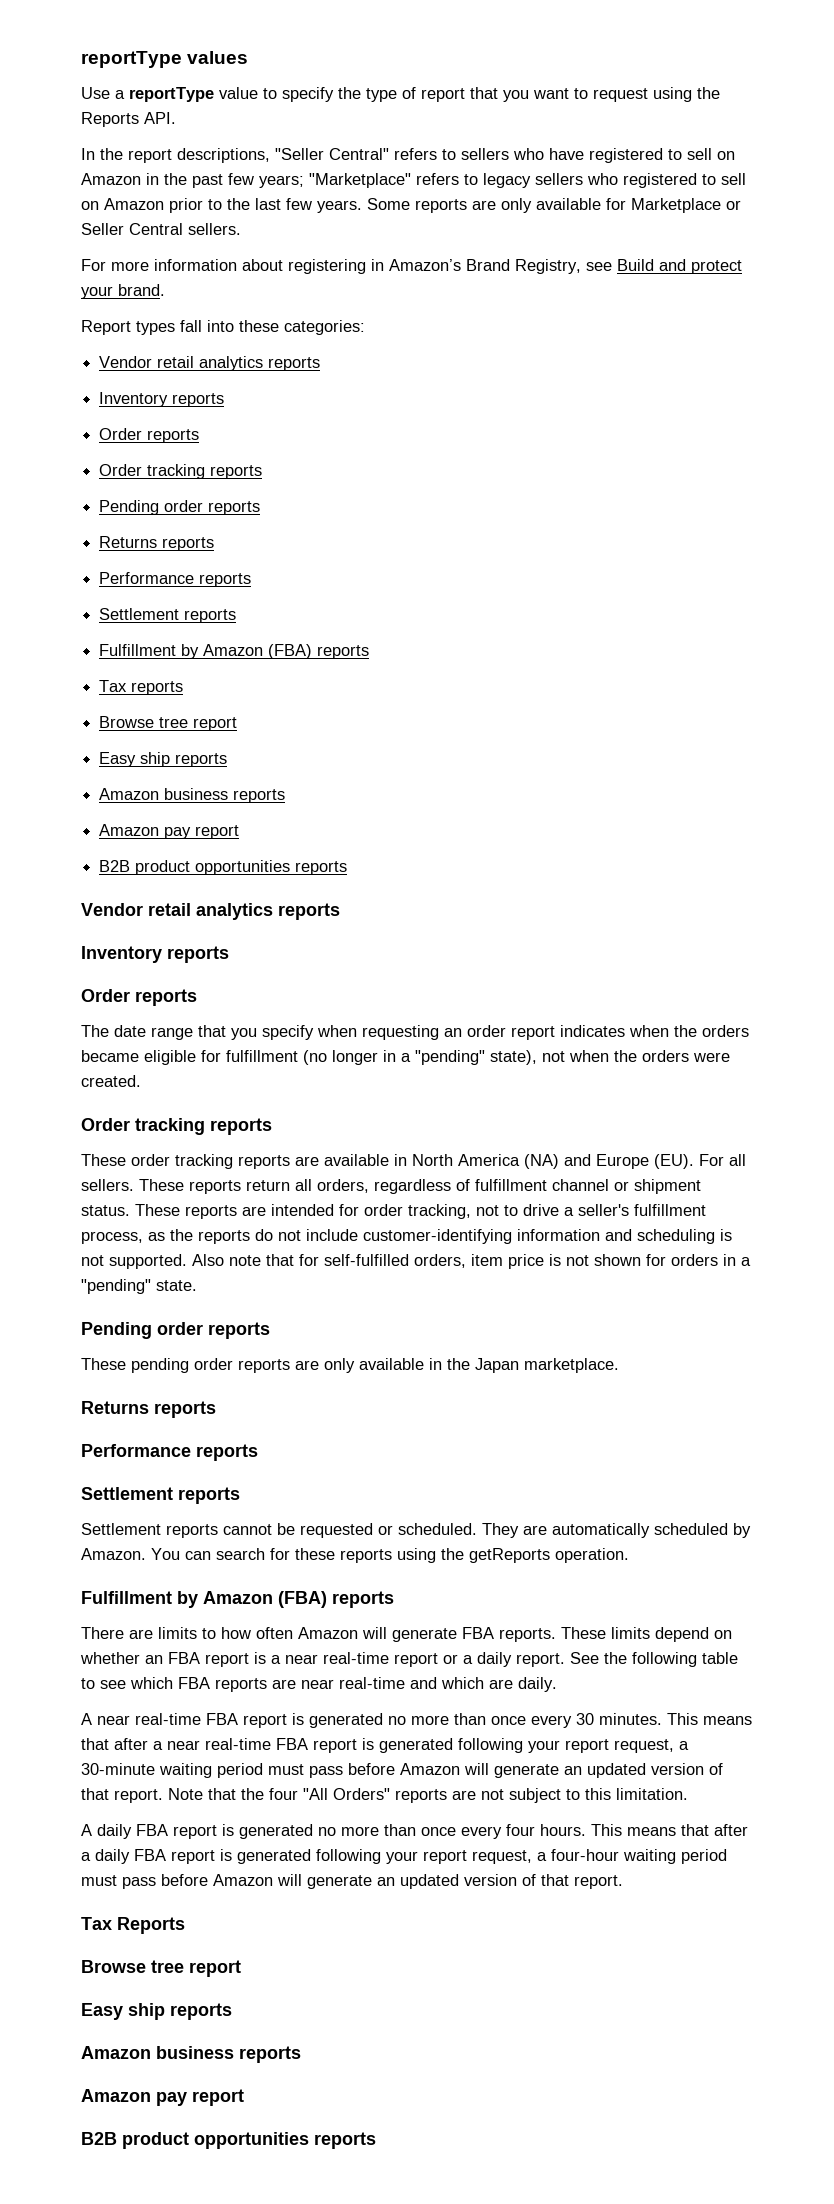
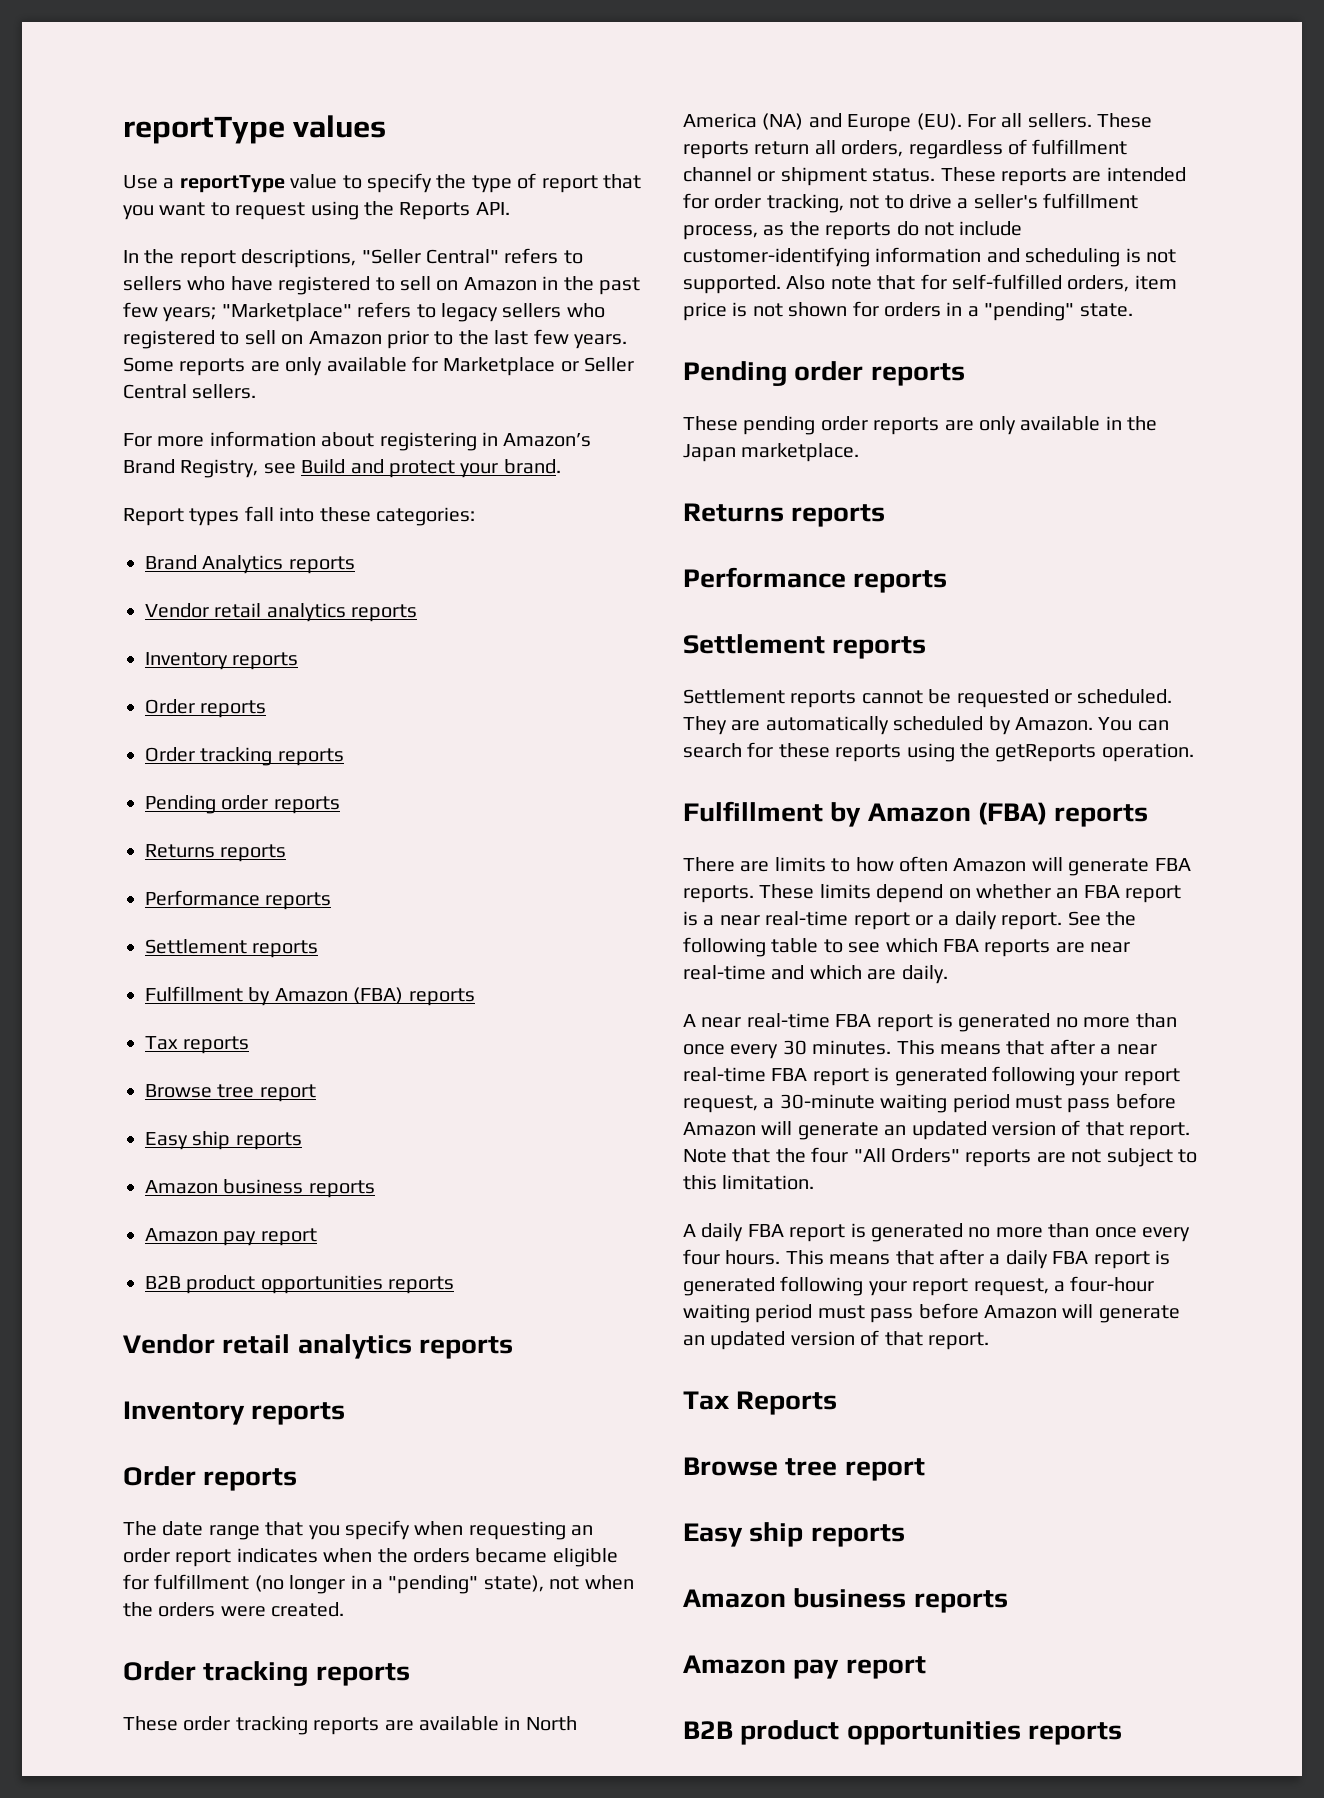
+ Brand Analytics reports

